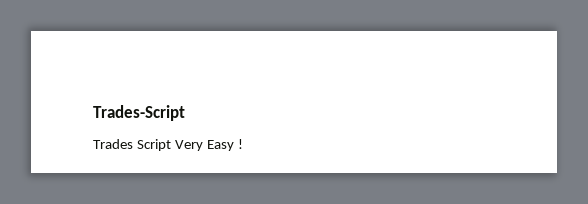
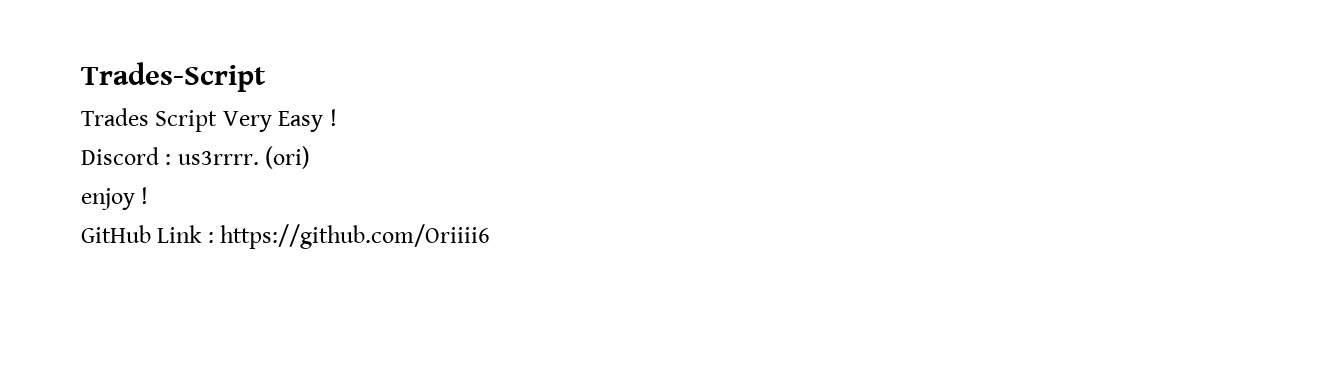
+ Discord : us3rrrr. (ori)
+ enjoy !
+ GitHub Link : https://github.com/Oriiii6

